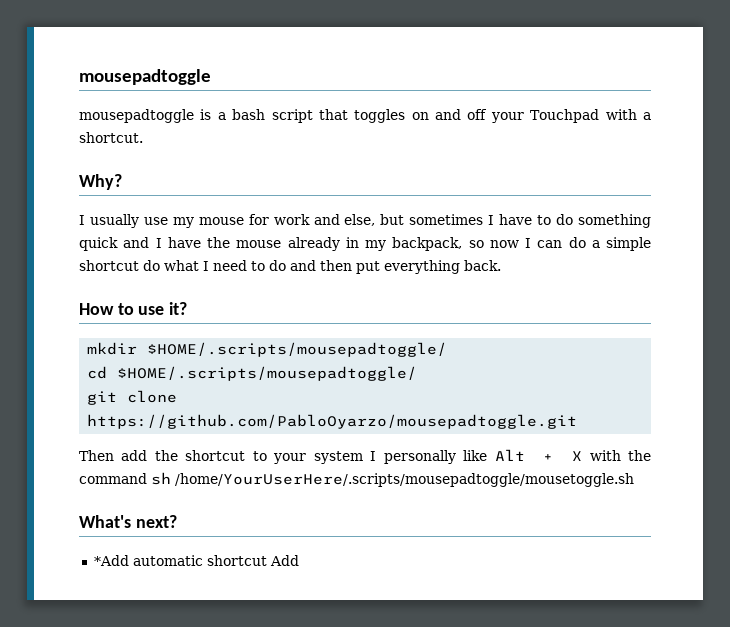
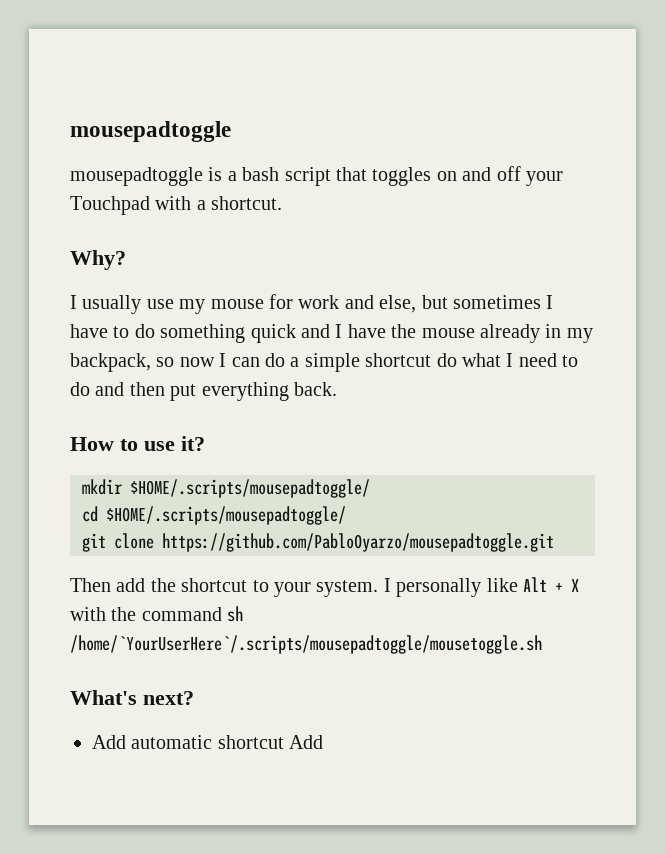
- Then add the shortcut to your system I personally like Alt + X with the command sh /home/YourUserHere/.scripts/mousepadtoggle/mousetoggle.sh
+ Then add the shortcut to your system. I personally like Alt + X with the command sh /home/`YourUserHere`/.scripts/mousepadtoggle/mousetoggle.sh
- *Add automatic shortcut Add
+ Add automatic shortcut Add

